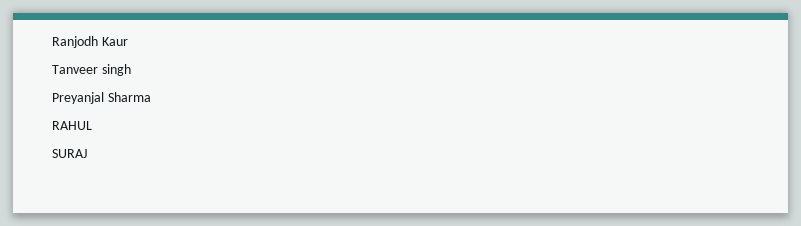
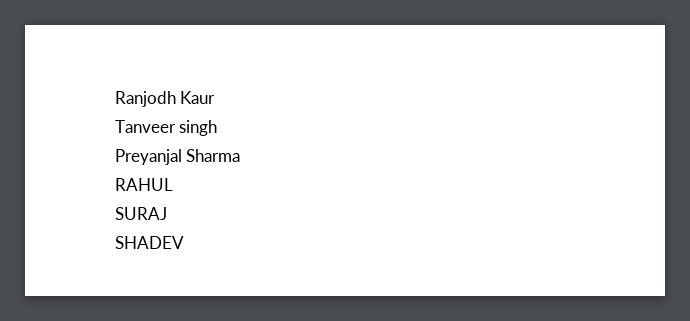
+ SHADEV

